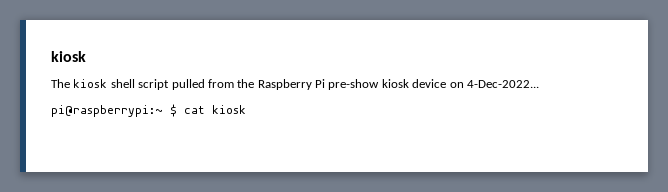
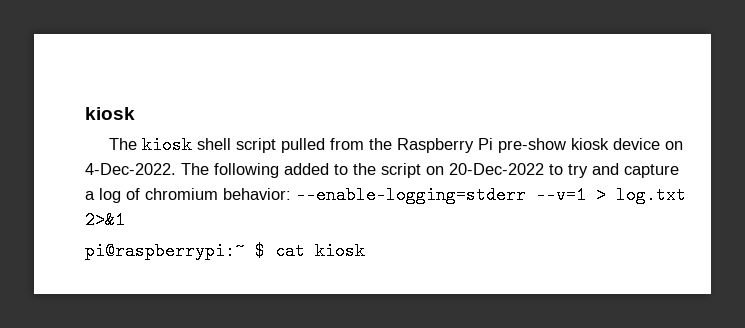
- The kiosk shell script pulled from the Raspberry Pi pre-show kiosk device on 4-Dec-2022...
+ The kiosk shell script pulled from the Raspberry Pi pre-show kiosk device on 4-Dec-2022. The following added to the script on 20-Dec-2022 to try and capture a log of chromium behavior: --enable-logging=stderr --v=1 > log.txt 2>&1

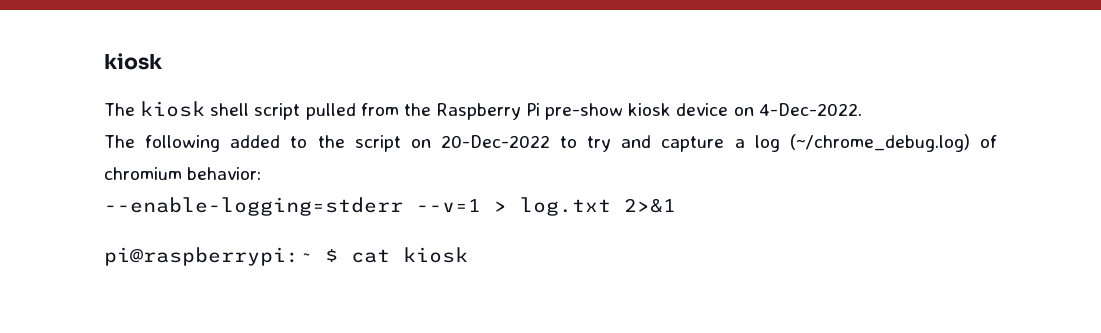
- The kiosk shell script pulled from the Raspberry Pi pre-show kiosk device on 4-Dec-2022. The following added to the script on 20-Dec-2022 to try and capture a log of chromium behavior: --enable-logging=stderr --v=1 > log.txt 2>&1
+ The kiosk shell script pulled from the Raspberry Pi pre-show kiosk device on 4-Dec-2022.
+ The following added to the script on 20-Dec-2022 to try and capture a log (~/chrome_debug.log) of chromium behavior:
+ --enable-logging=stderr --v=1 > log.txt 2>&1

